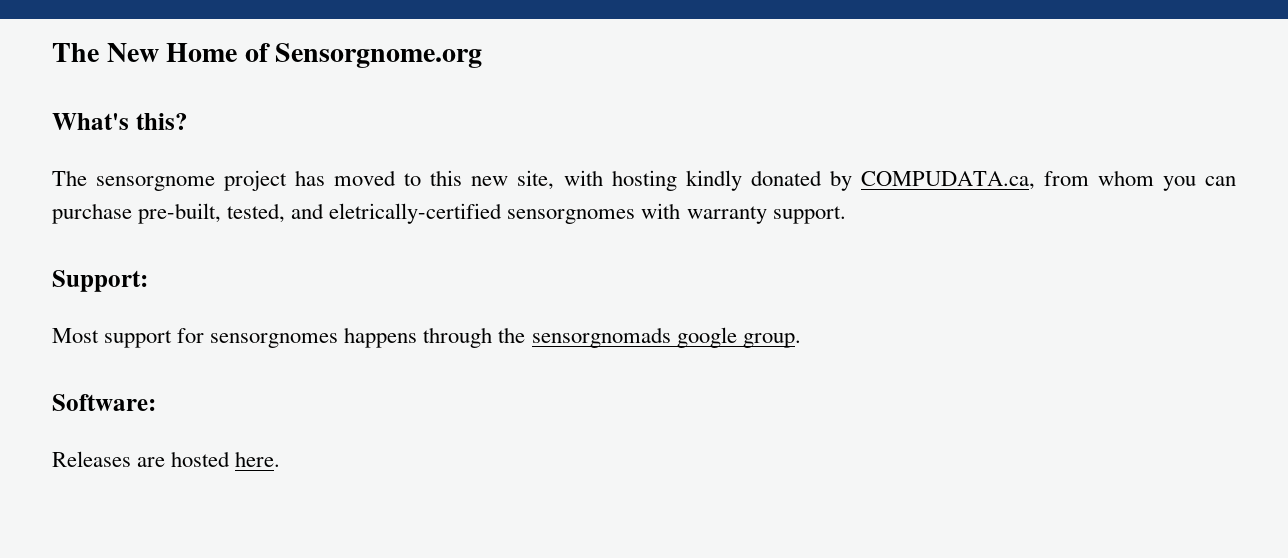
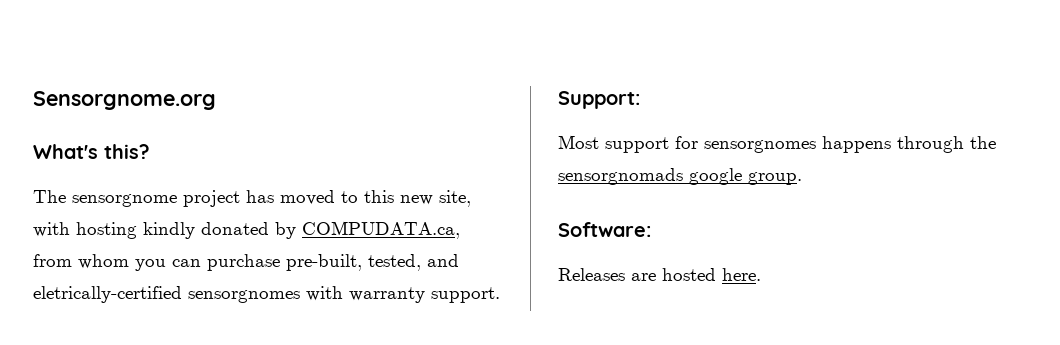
- The New Home of Sensorgnome.org
+ Sensorgnome.org

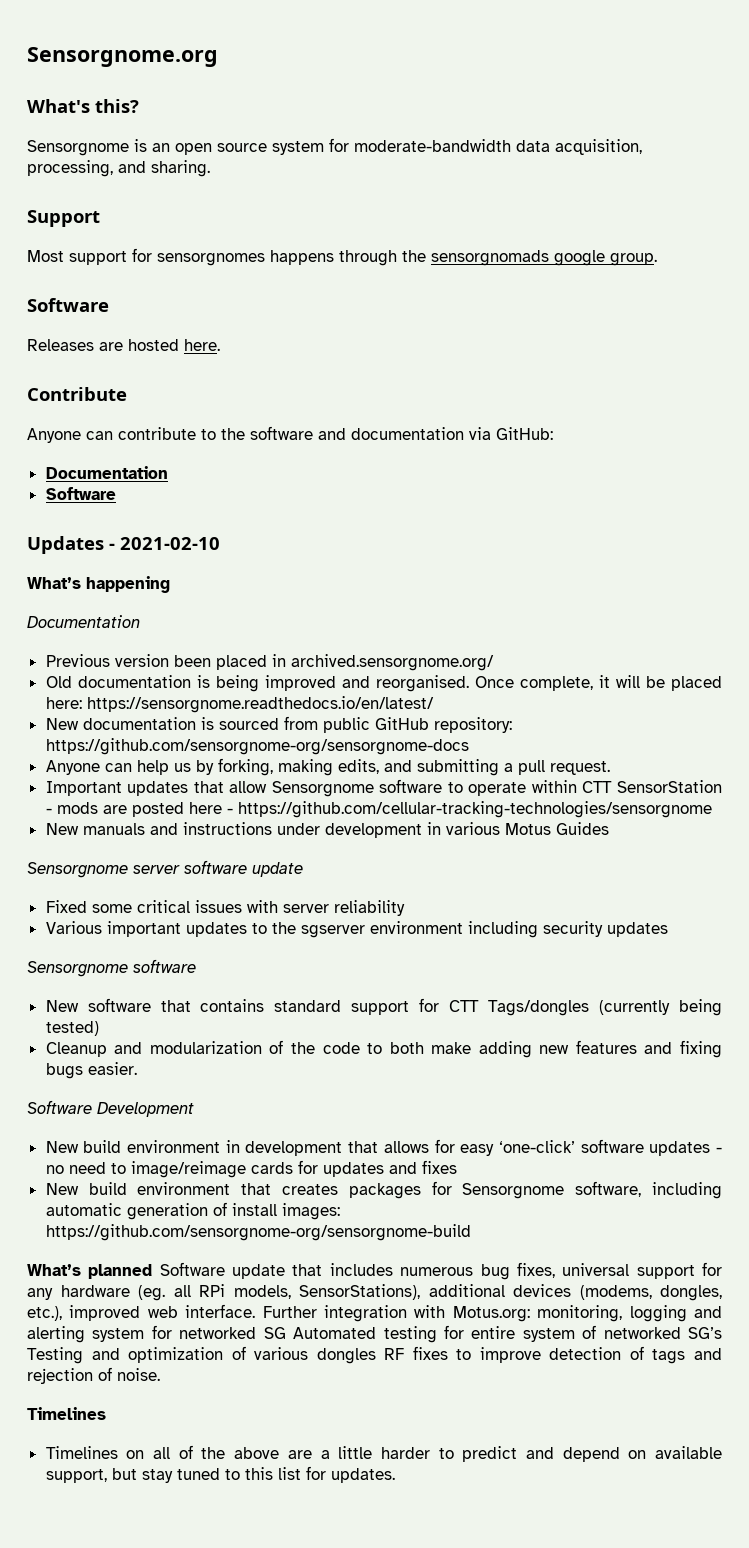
- The sensorgnome project has moved to this new site, with hosting kindly donated by COMPUDATA.ca, from whom you can purchase pre-built, tested, and eletrically-certified sensorgnomes with warranty support.
- Support:
+ Sensorgnome is an open source system for moderate-bandwidth data acquisition, processing, and sharing.
+ Support
  Most support for sensorgnomes happens through the sensorgnomads google group.
- Software:
+ Software
+ Contribute
+ Anyone can contribute to the software and documentation via GitHub:
+ Documentation
+ Software
+ Updates - 2021-02-10
+ What’s happening
+ Documentation
+ Previous version been placed in archived.sensorgnome.org/
+ Old documentation is being improved and reorganised. Once complete, it will be placed here: https://sensorgnome.readthedocs.io/en/latest/
+ New documentation is sourced from public GitHub repository: https://github.com/sensorgnome-org/sensorgnome-docs
+ Anyone can help us by forking, making edits, and submitting a pull request.
+ Important updates that allow Sensorgnome software to operate within CTT SensorStation - mods are posted here - https://github.com/cellular-tracking-technologies/sensorgnome
+ New manuals and instructions under development in various Motus Guides
+ Sensorgnome server software update
+ Fixed some critical issues with server reliability
+ Various important updates to the sgserver environment including security updates
+ Sensorgnome software
+ New software that contains standard support for CTT Tags/dongles (currently being tested)
+ Cleanup and modularization of the code to both make adding new features and fixing bugs easier.
+ Software Development
+ New build environment in development that allows for easy ‘one-click’ software updates - no need to image/reimage cards for updates and fixes
+ New build environment that creates packages for Sensorgnome software, including automatic generation of install images: https://github.com/sensorgnome-org/sensorgnome-build
+ What’s planned Software update that includes numerous bug fixes, universal support for any hardware (eg. all RPi models, SensorStations), additional devices (modems, dongles, etc.), improved web interface. Further integration with Motus.org: monitoring, logging and alerting system for networked SG Automated testing for entire system of networked SG’s Testing and optimization of various dongles RF fixes to improve detection of tags and rejection of noise.
+ Timelines
+ Timelines on all of the above are a little harder to predict and depend on available support, but stay tuned to this list for updates.

